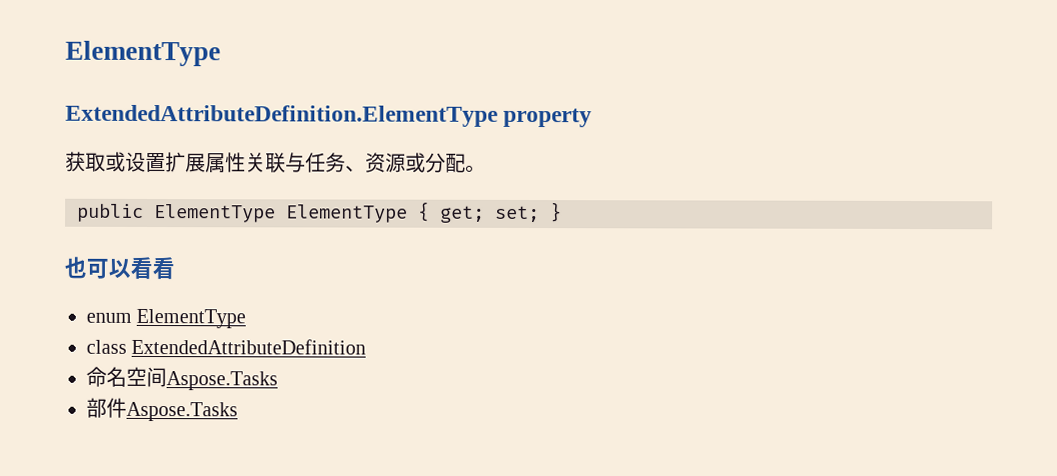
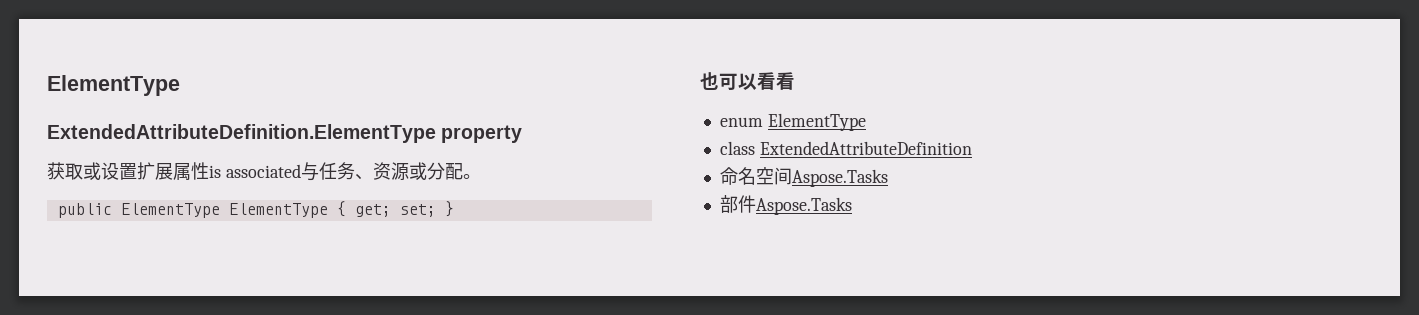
- 获取或设置扩展属性关联与任务、资源或分配。
+ 获取或设置扩展属性is associated与任务、资源或分配。

